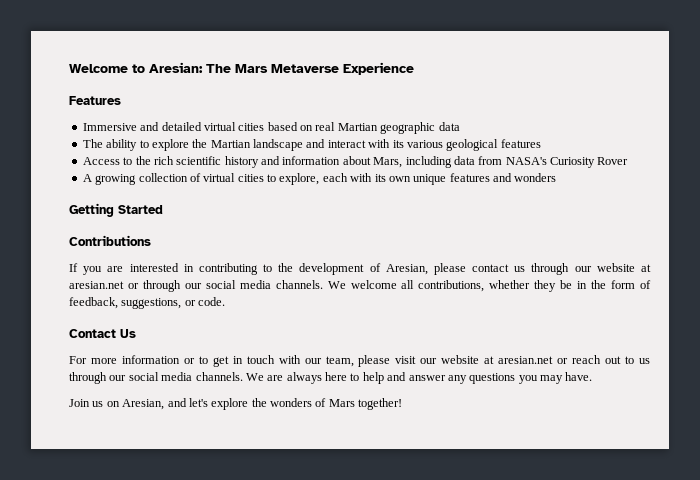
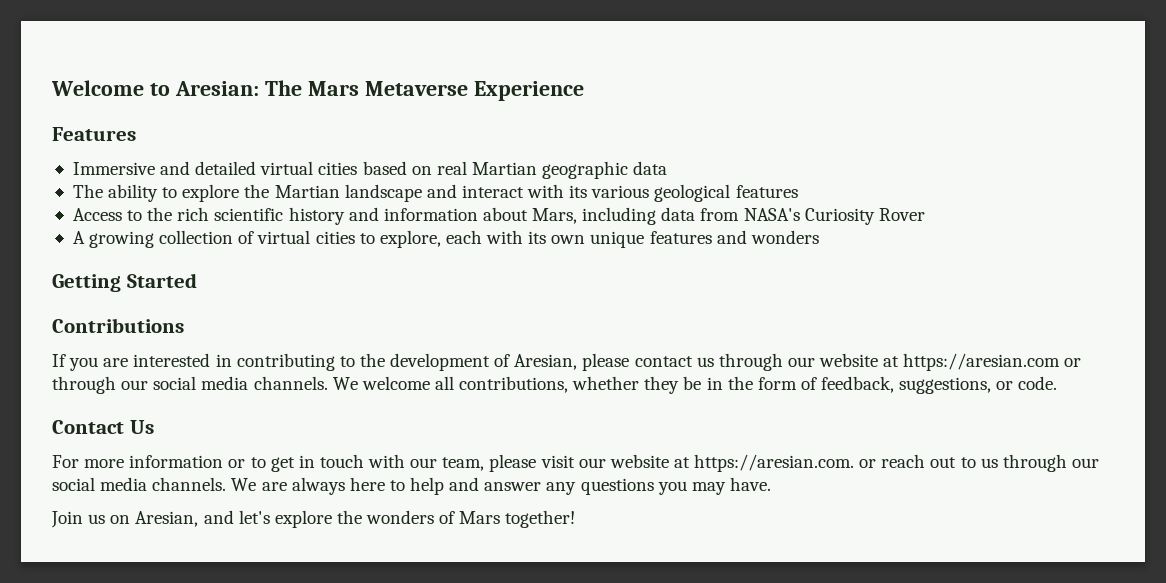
- If you are interested in contributing to the development of Aresian, please contact us through our website at aresian.net or through our social media channels.
+ If you are interested in contributing to the development of Aresian, please contact us through our website at https://aresian.com or through our social media channels.
- For more information or to get in touch with our team, please visit our website at aresian.net or reach out to us through our social media channels.
+ For more information or to get in touch with our team, please visit our website at https://aresian.com. or reach out to us through our social media channels.

